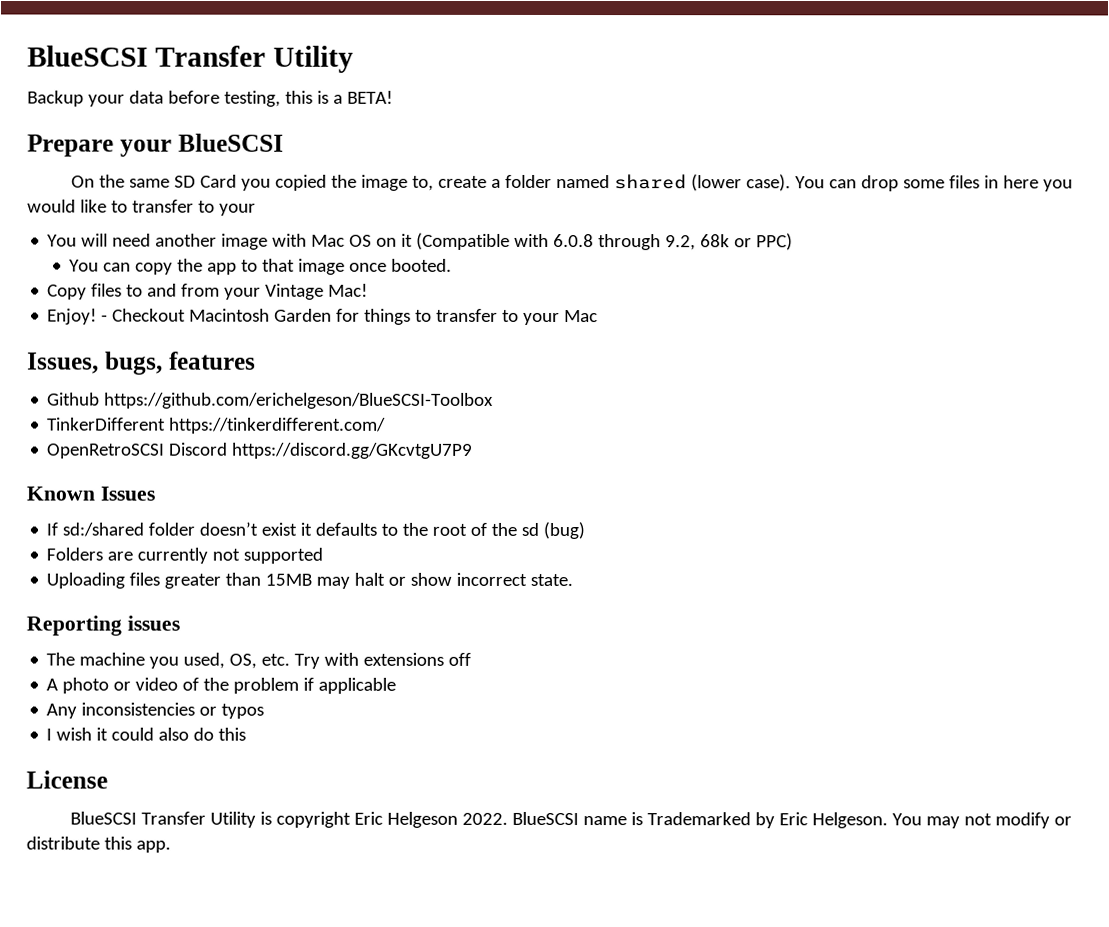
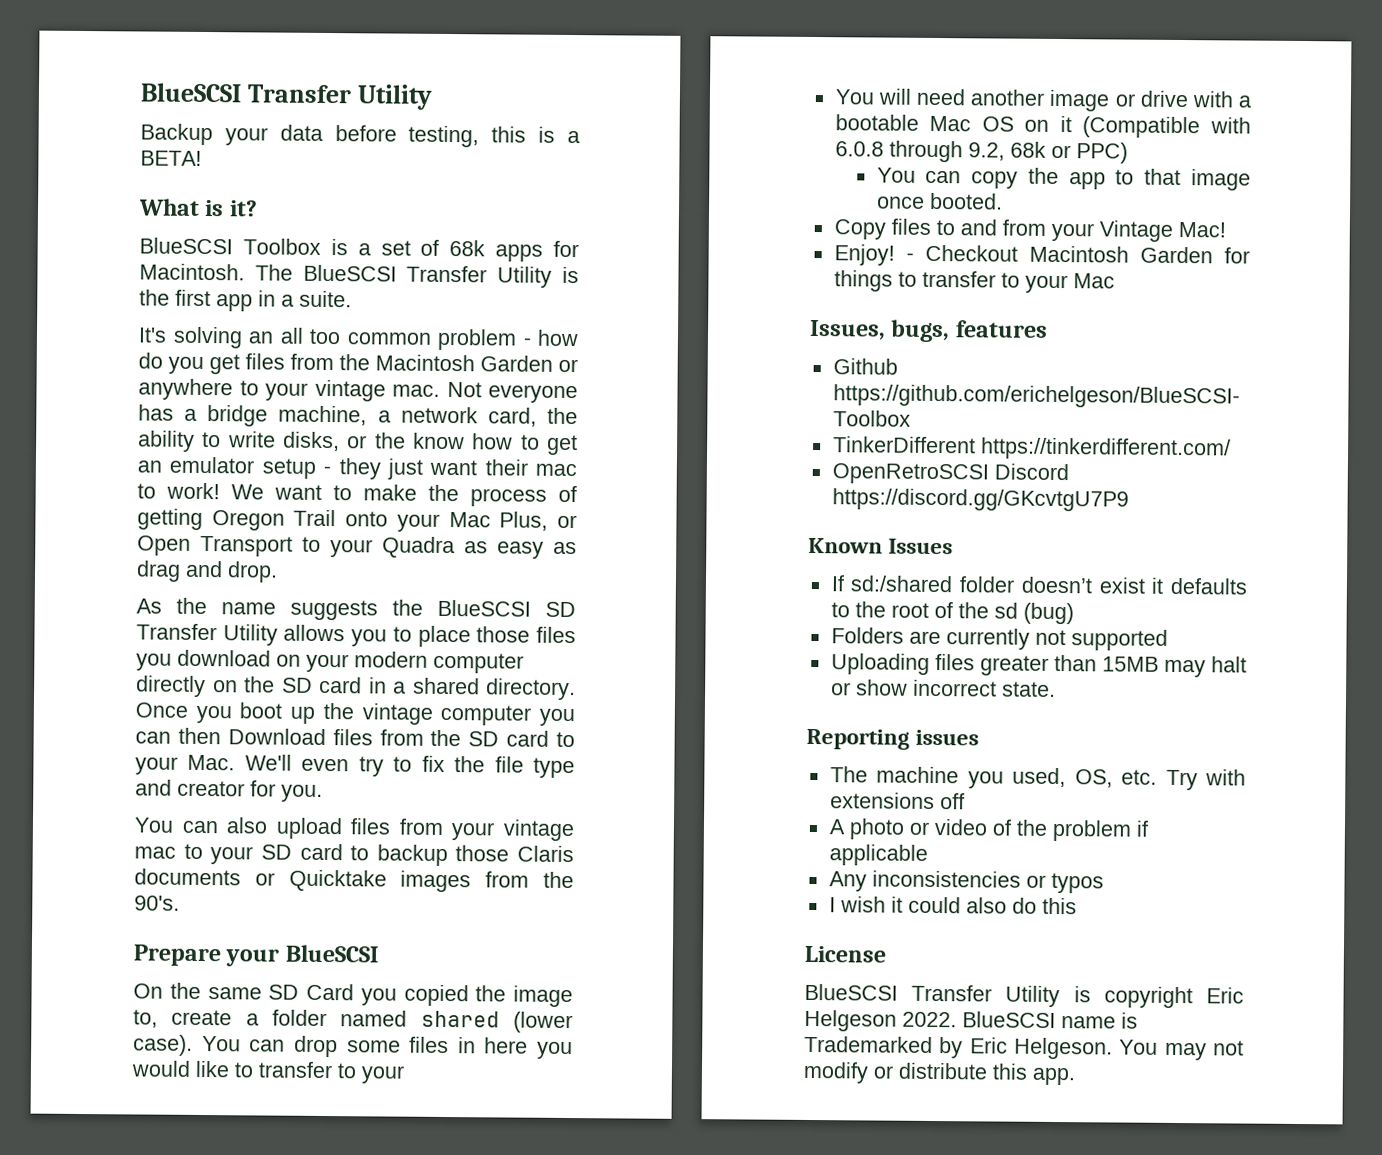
+ What is it?
+ BlueSCSI Toolbox is a set of 68k apps for Macintosh. The BlueSCSI Transfer Utility is the first app in a suite.
+ It's solving an all too common problem - how do you get files from the Macintosh Garden or anywhere to your vintage mac. Not everyone has a bridge machine, a network card, the ability to write disks, or the know how to get an emulator setup - they just want their mac to work! We want to make the process of getting Oregon Trail onto your Mac Plus, or Open Transport to your Quadra as easy as drag and drop.
+ As the name suggests the BlueSCSI SD Transfer Utility allows you to place those files you download on your modern computer directly on the SD card in a shared directory. Once you boot up the vintage computer you can then Download files from the SD card to your Mac. We'll even try to fix the file type and creator for you.
+ You can also upload files from your vintage mac to your SD card to backup those Claris documents or Quicktake images from the 90's.
- You will need another image with Mac OS on it (Compatible with 6.0.8 through 9.2, 68k or PPC)
+ You will need another image or drive with a bootable Mac OS on it (Compatible with 6.0.8 through 9.2, 68k or PPC)

